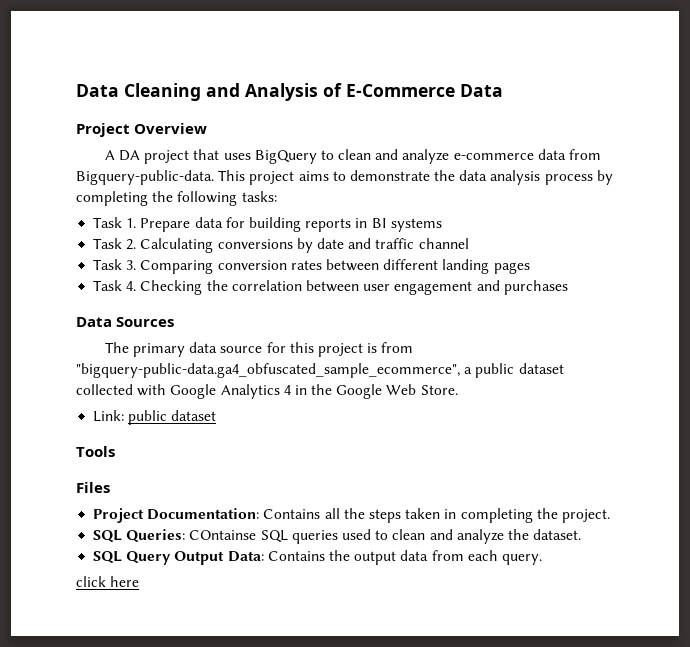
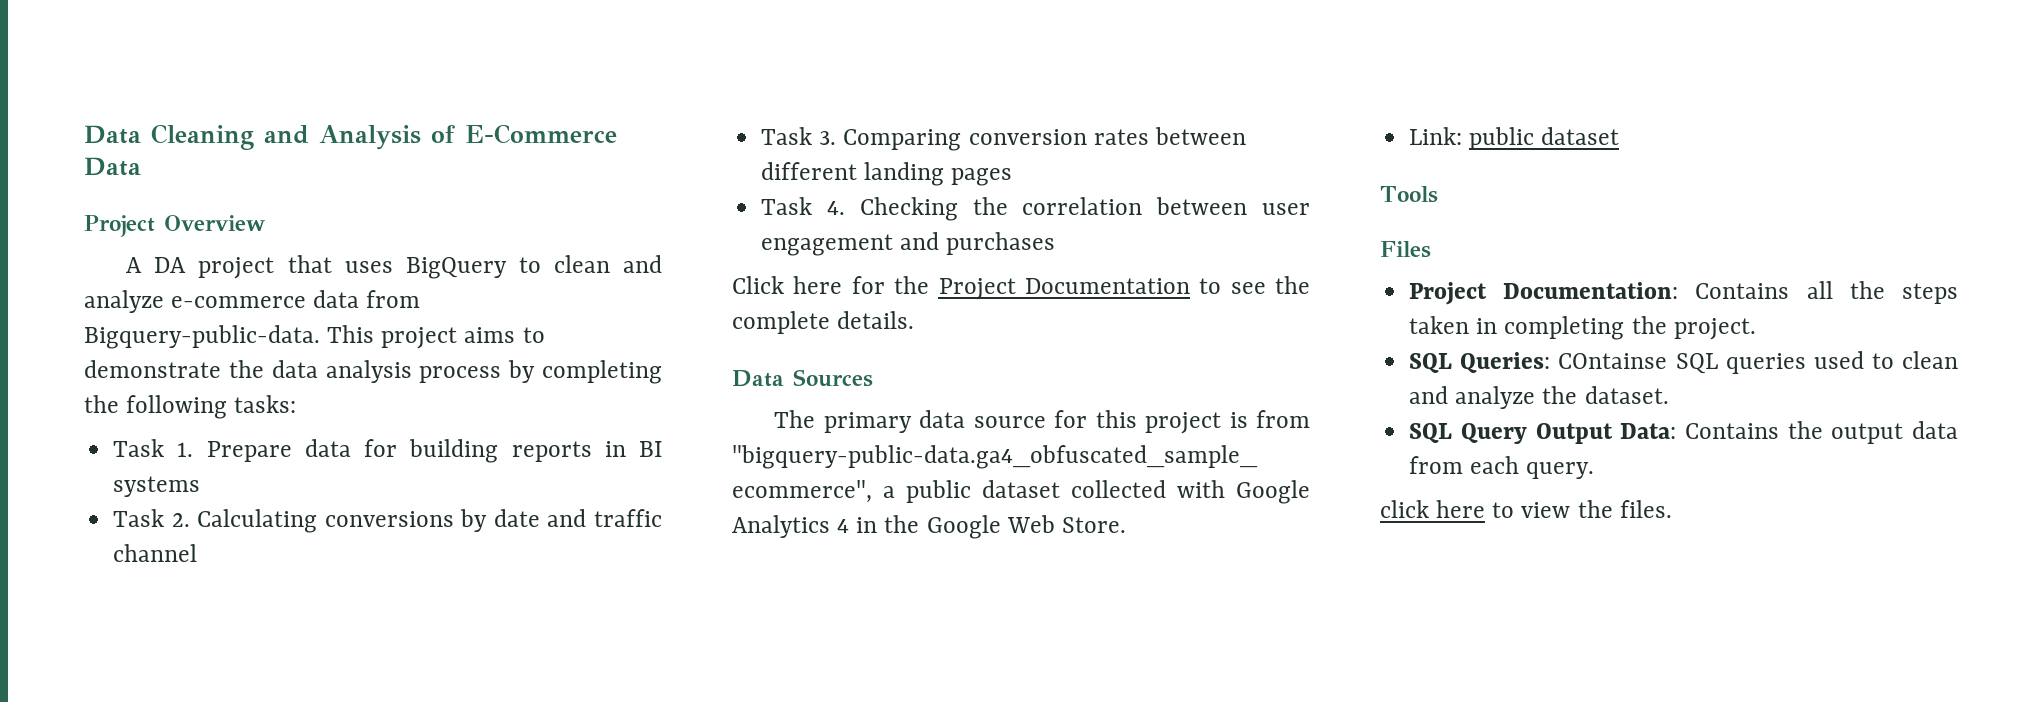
+ Click here for the Project Documentation to see the complete details.
- click here
+ click here to view the files.

